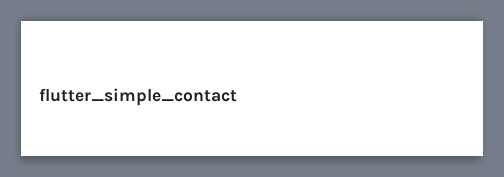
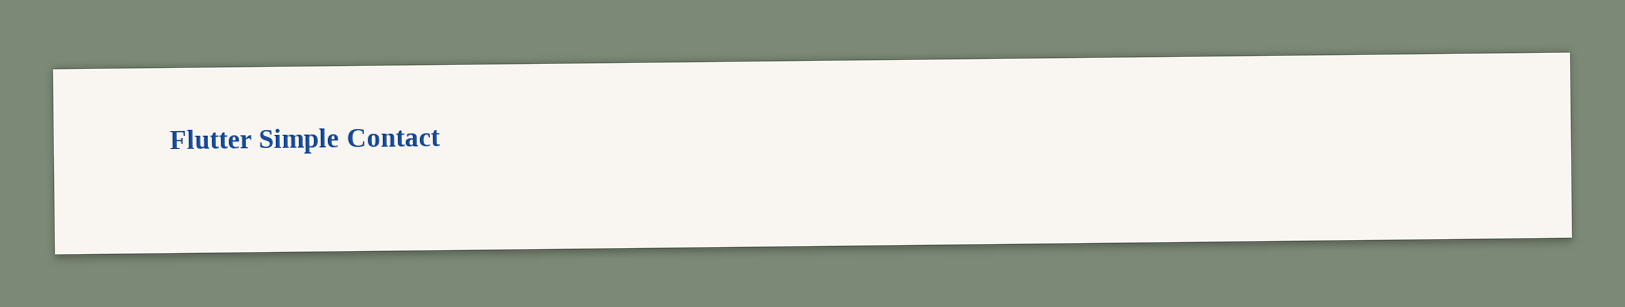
- flutter_simple_contact
+ Flutter Simple Contact

